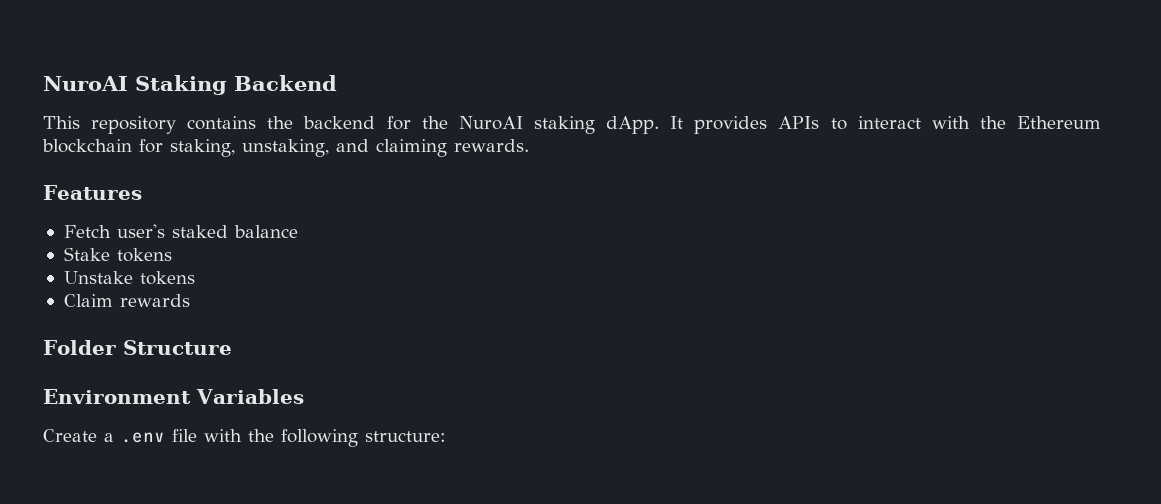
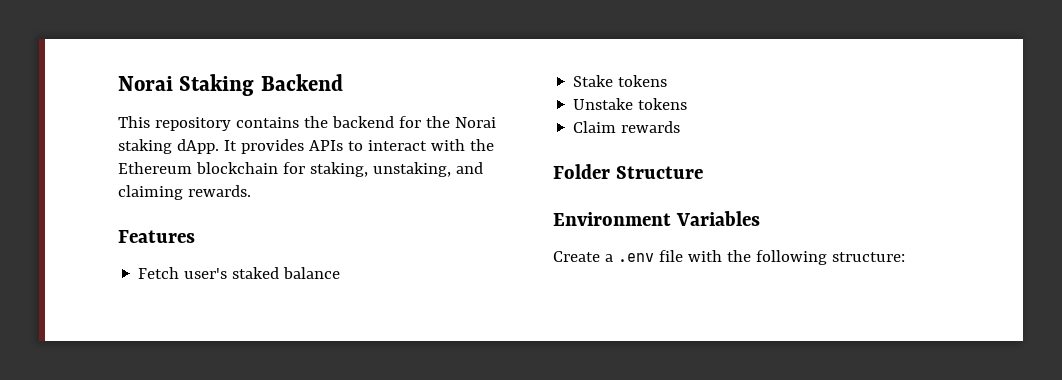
- NuroAI Staking Backend
+ Norai Staking Backend
- This repository contains the backend for the NuroAI staking dApp.
+ This repository contains the backend for the Norai staking dApp.

